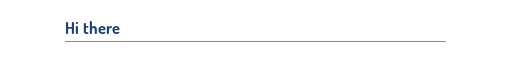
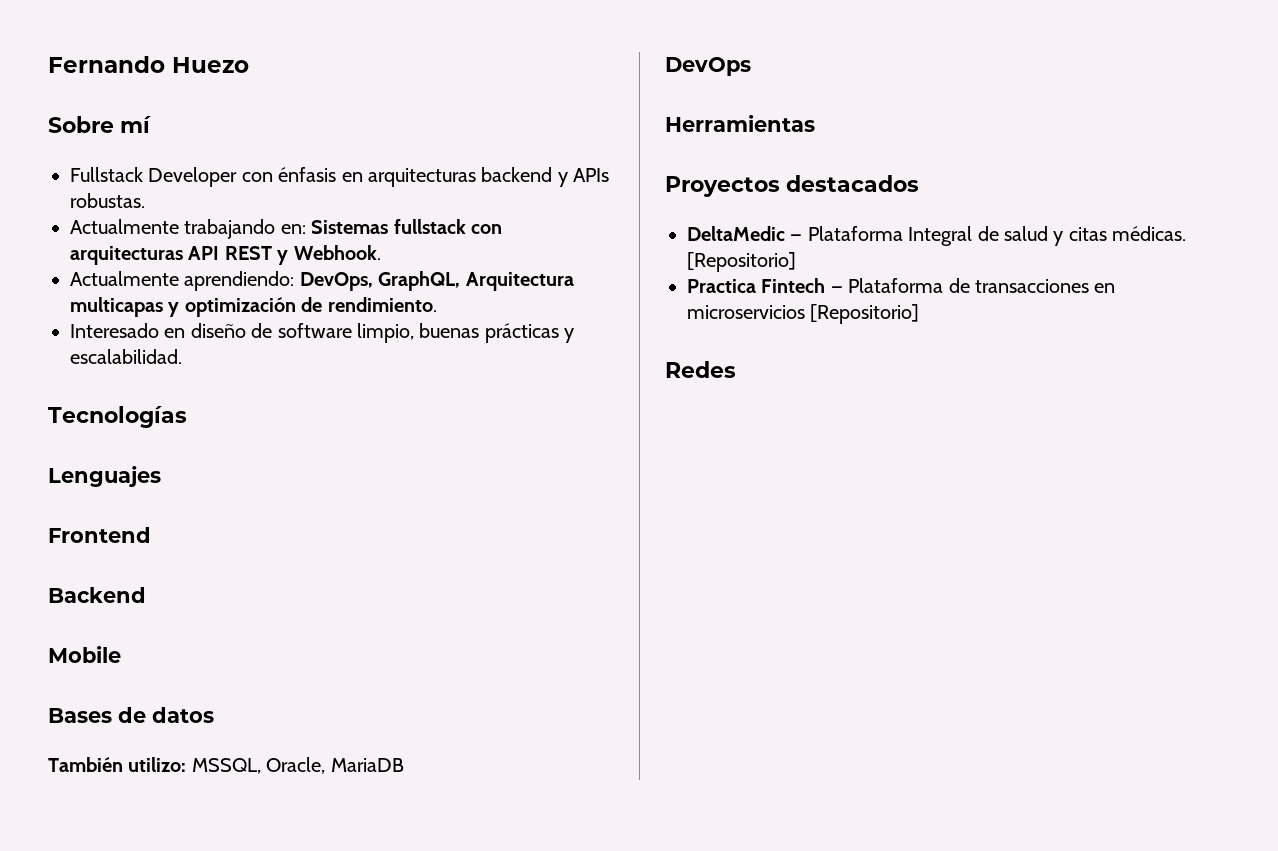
- Hi there
+ Fernando Huezo
+ Sobre mí
+ Fullstack Developer con énfasis en arquitecturas backend y APIs robustas.
+ Actualmente trabajando en: Sistemas fullstack con arquitecturas API REST y Webhook.
+ Actualmente aprendiendo: DevOps, GraphQL, Arquitectura multicapas y optimización de rendimiento.
+ Interesado en diseño de software limpio, buenas prácticas y escalabilidad.
+ Tecnologías
+ Lenguajes
+ Frontend
+ Backend
+ Mobile
+ Bases de datos
+ También utilizo: MSSQL, Oracle, MariaDB
+ DevOps
+ Herramientas
+ Proyectos destacados
+ DeltaMedic — Plataforma Integral de salud y citas médicas. [Repositorio]
+ Practica Fintech — Plataforma de transacciones en microservicios [Repositorio]
+ Redes

